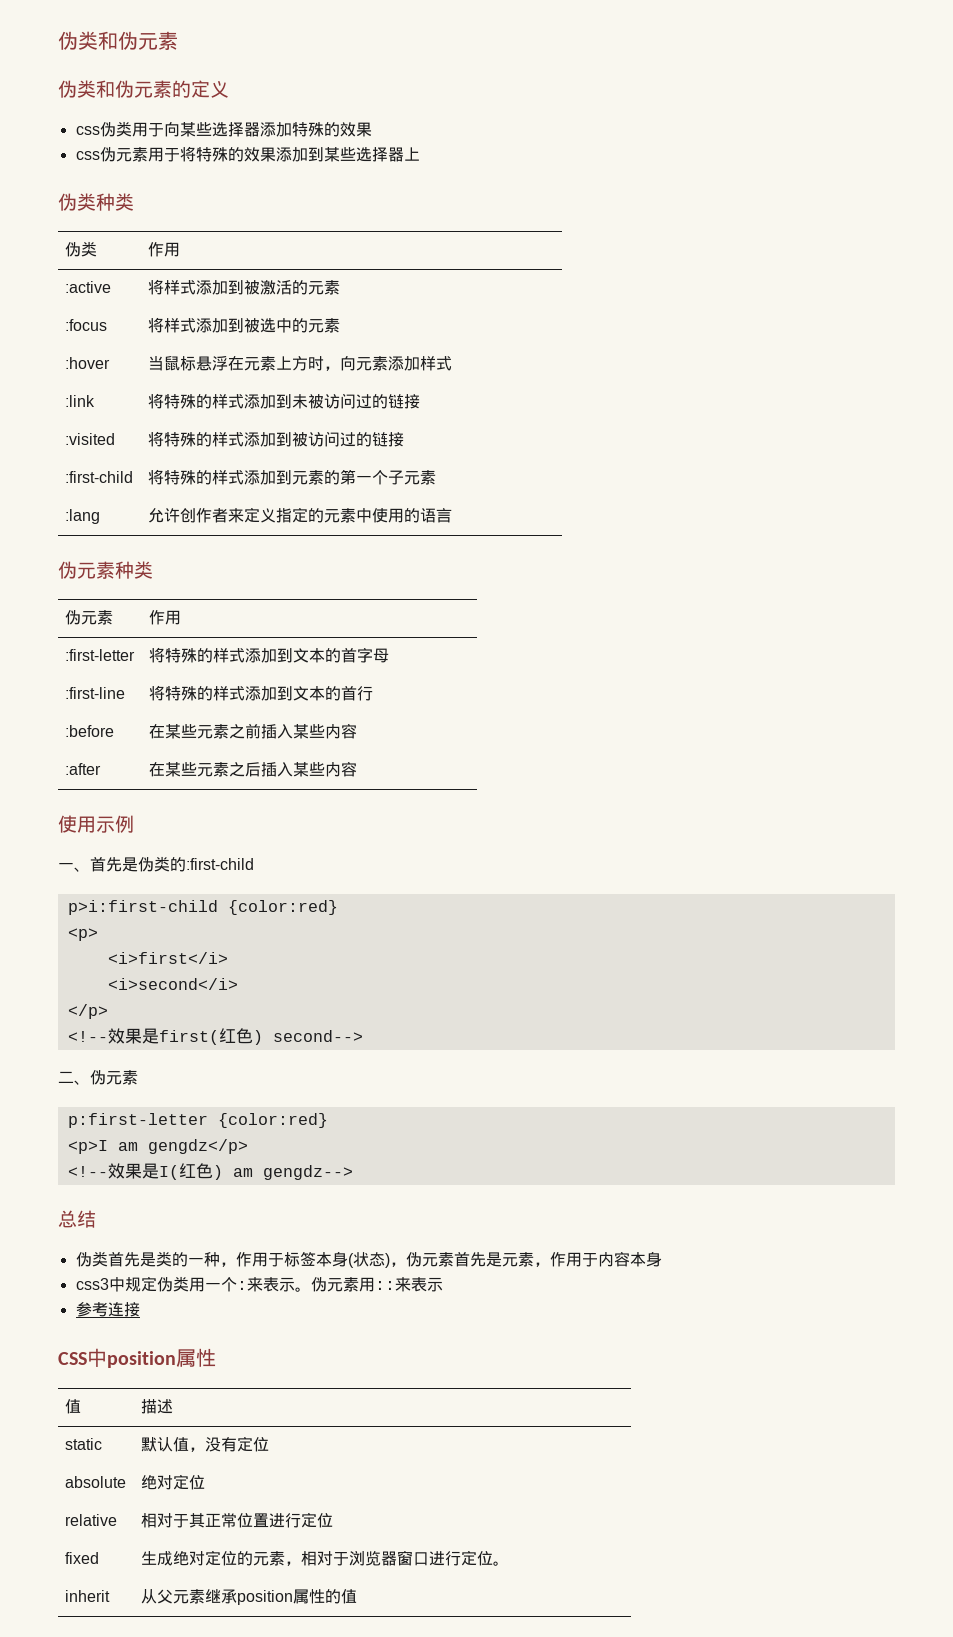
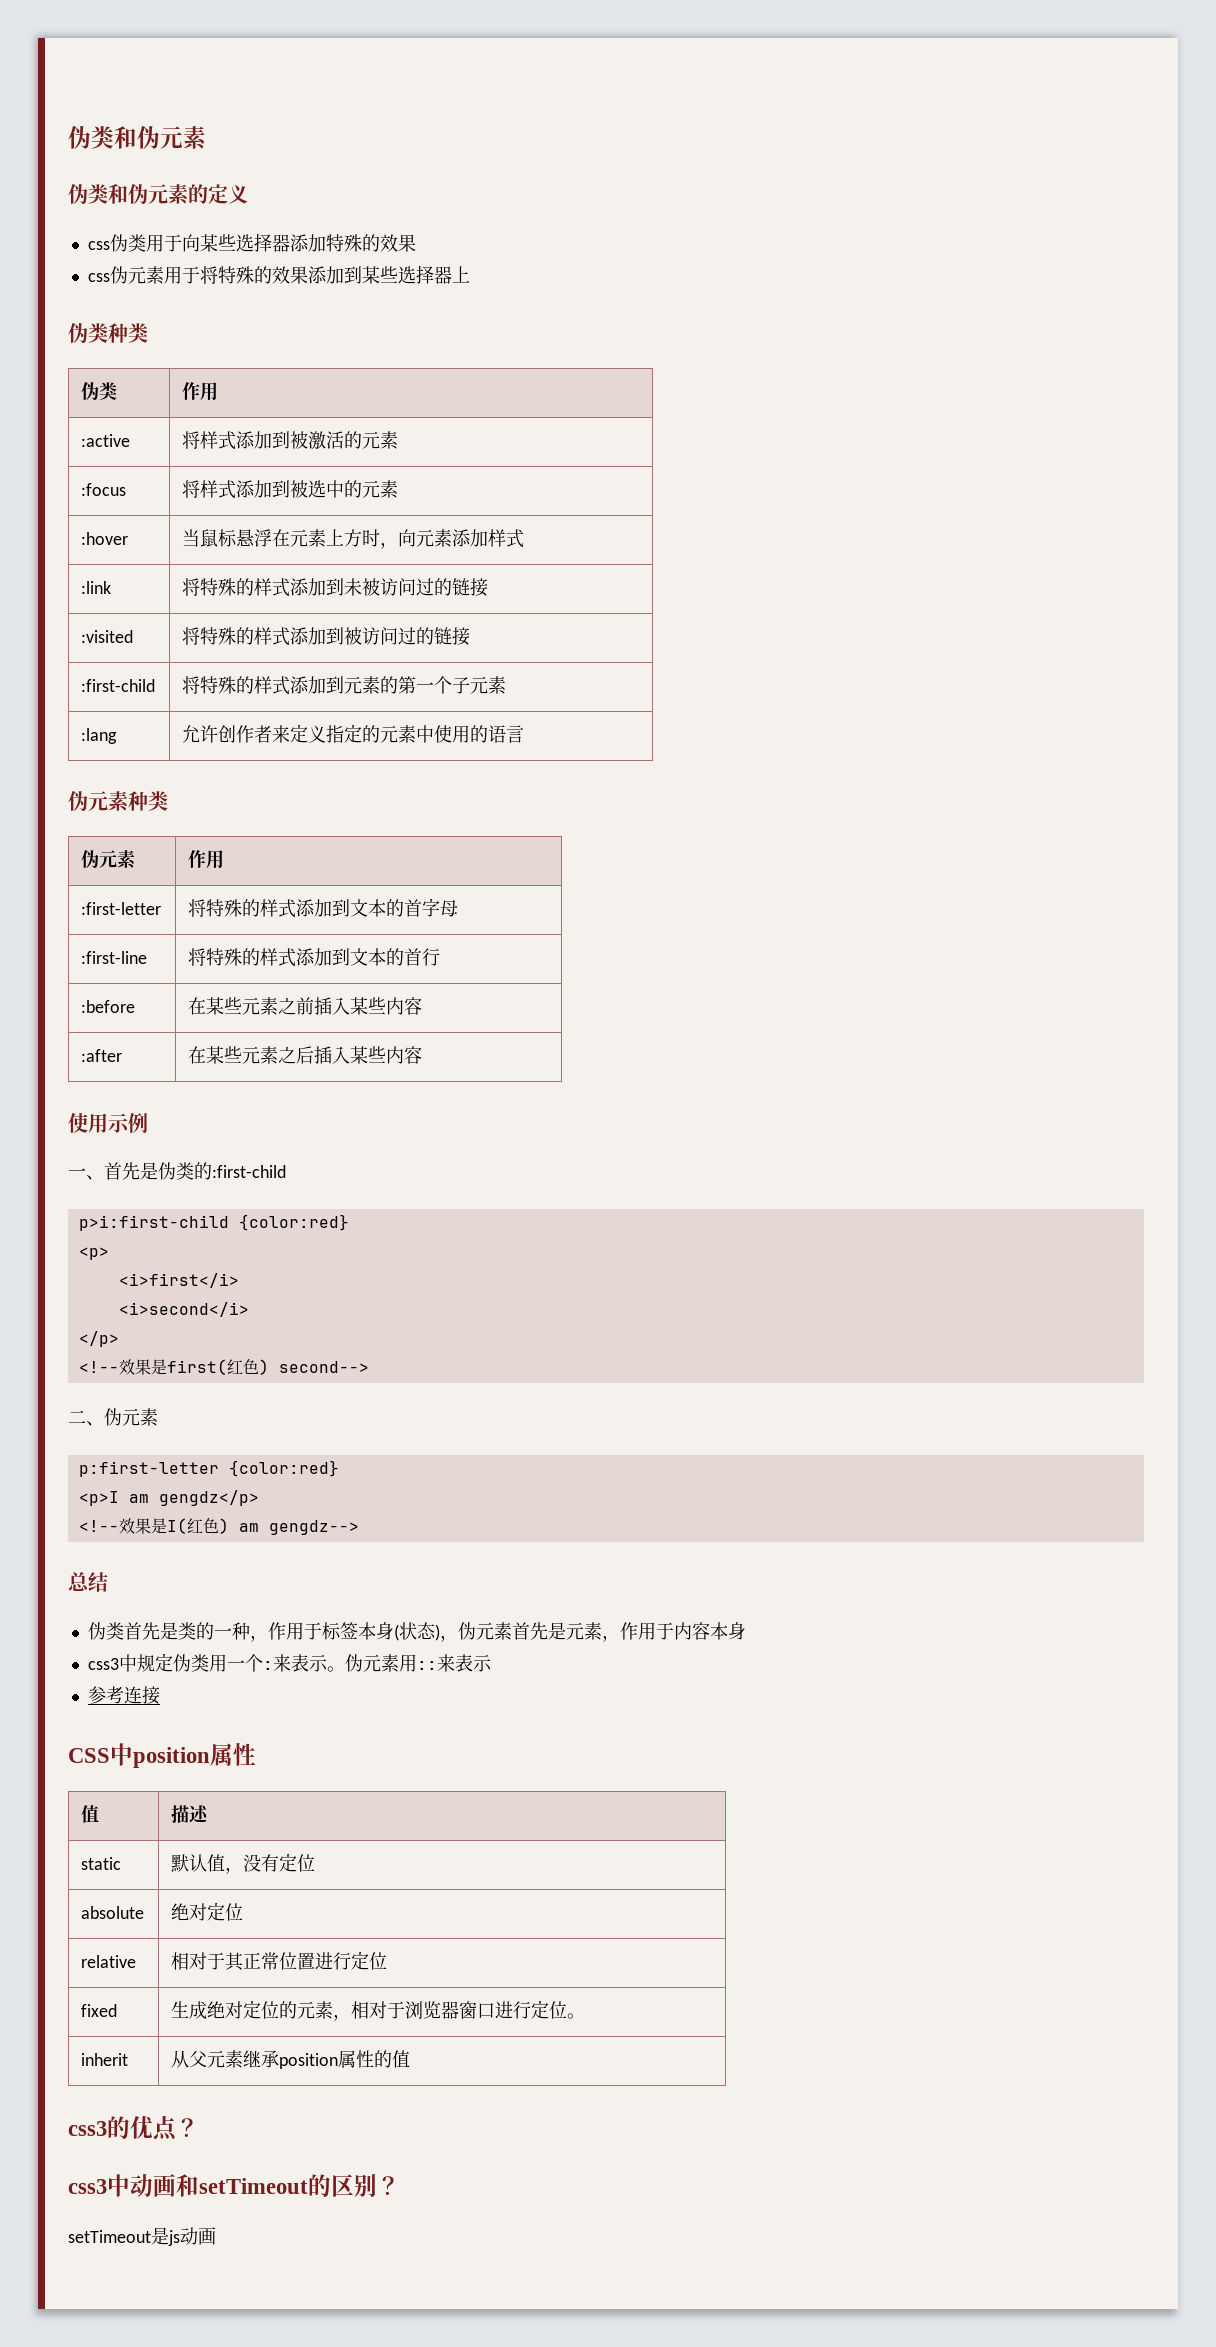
+ css3的优点？
+ css3中动画和setTimeout的区别？
+ setTimeout是js动画

